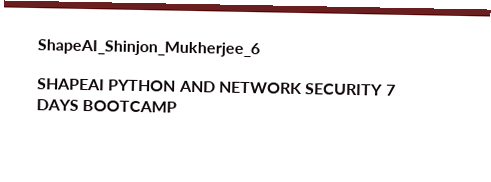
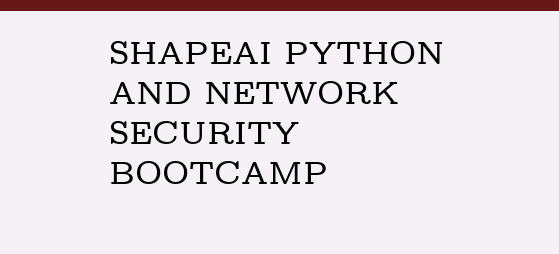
- ShapeAI_Shinjon_Mukherjee_6
- SHAPEAI PYTHON AND NETWORK SECURITY 7 DAYS BOOTCAMP
+ SHAPEAI PYTHON AND NETWORK SECURITY BOOTCAMP

